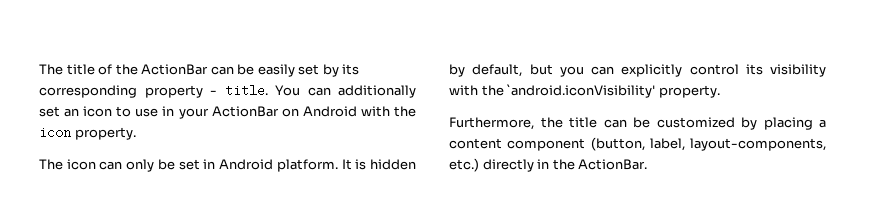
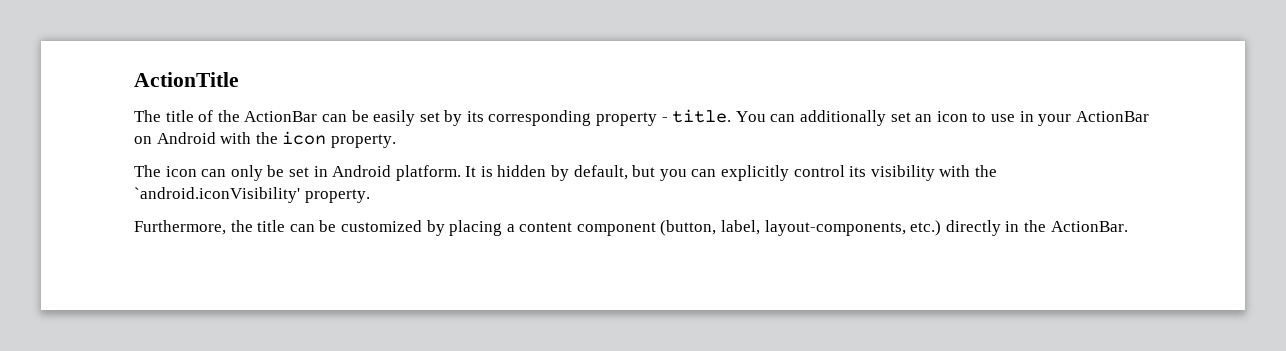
+ ActionTitle

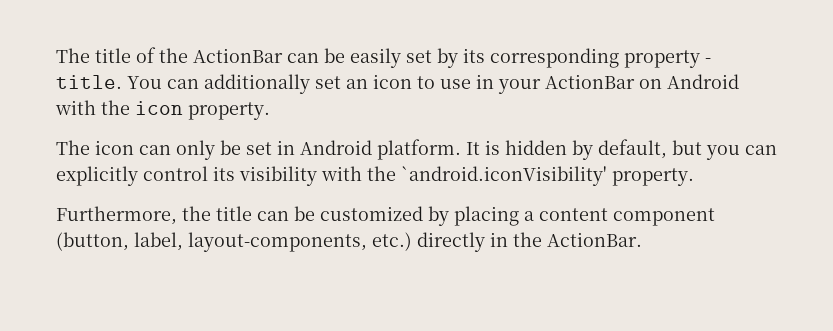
- ActionTitle

